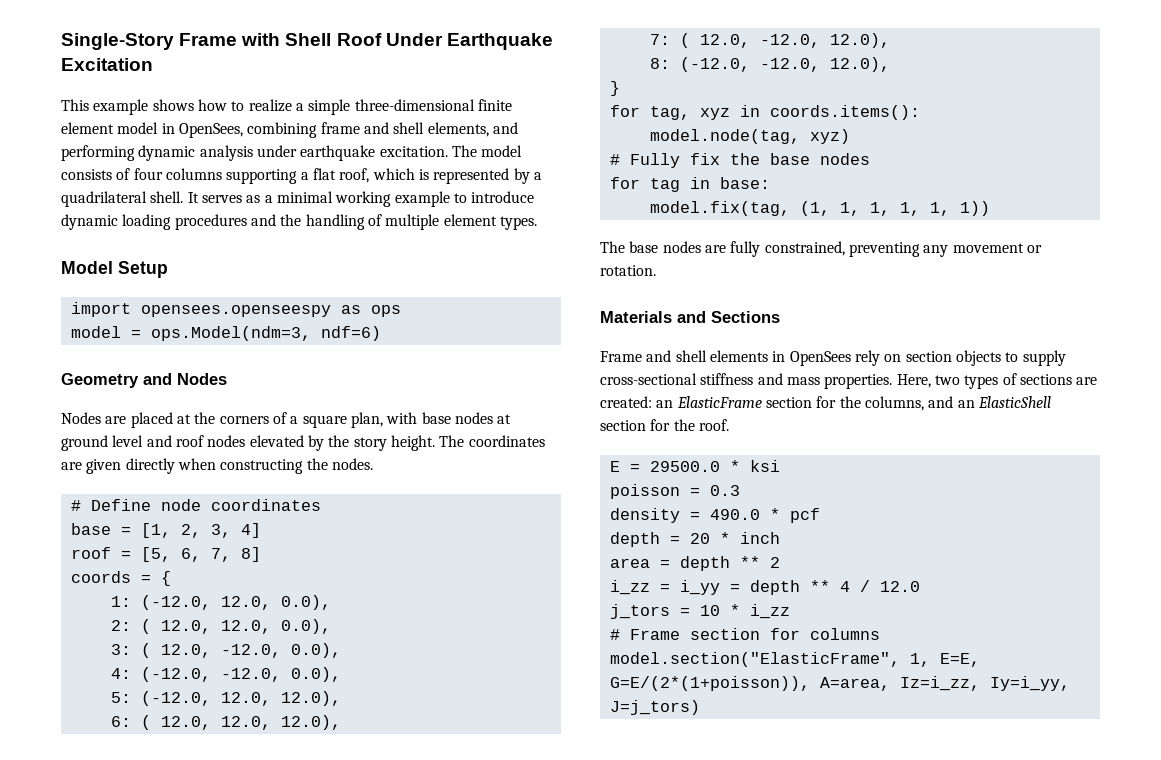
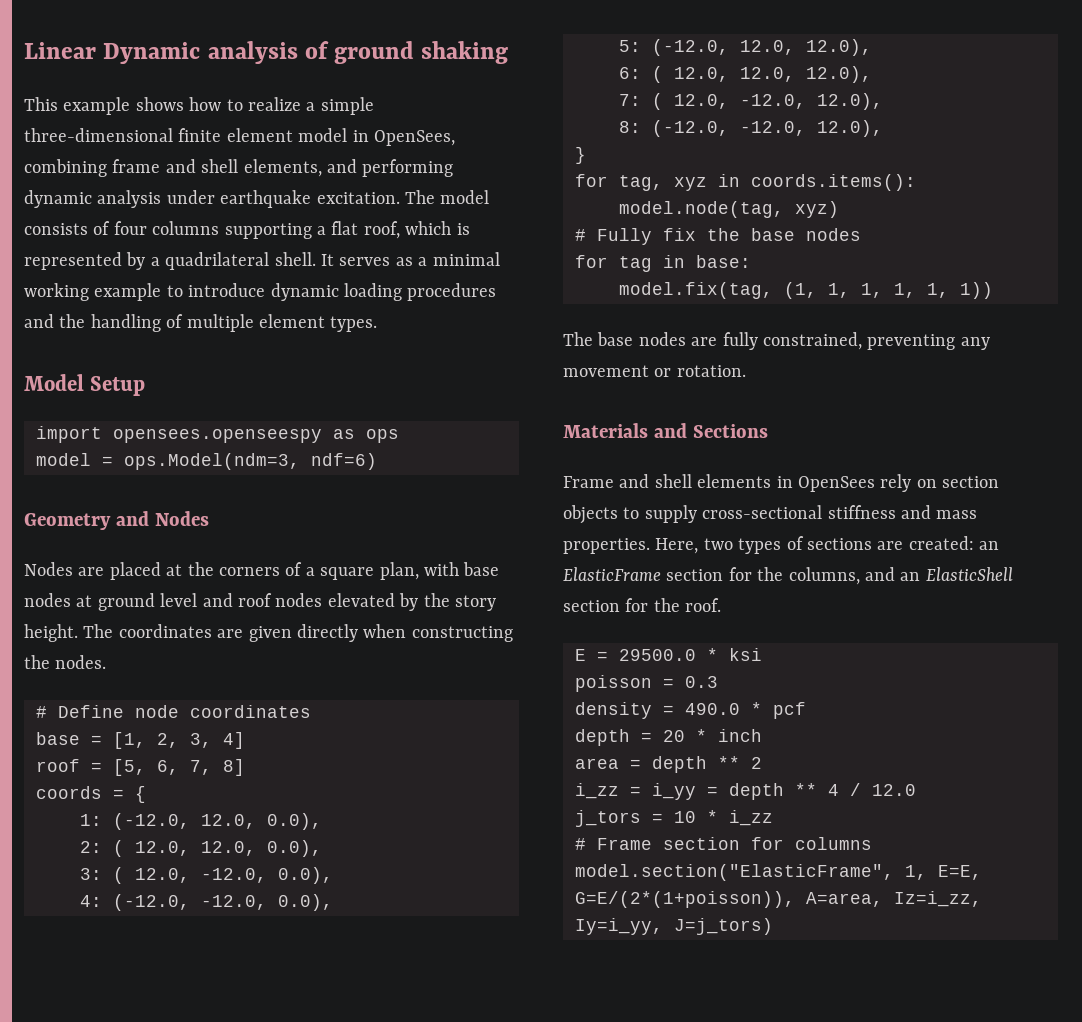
- Single-Story Frame with Shell Roof Under Earthquake Excitation
+ Linear Dynamic analysis of ground shaking

